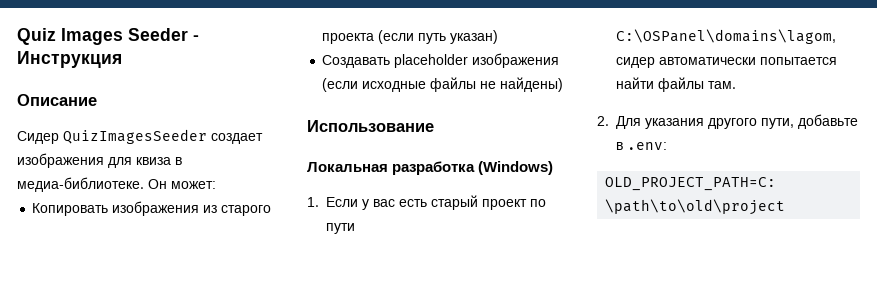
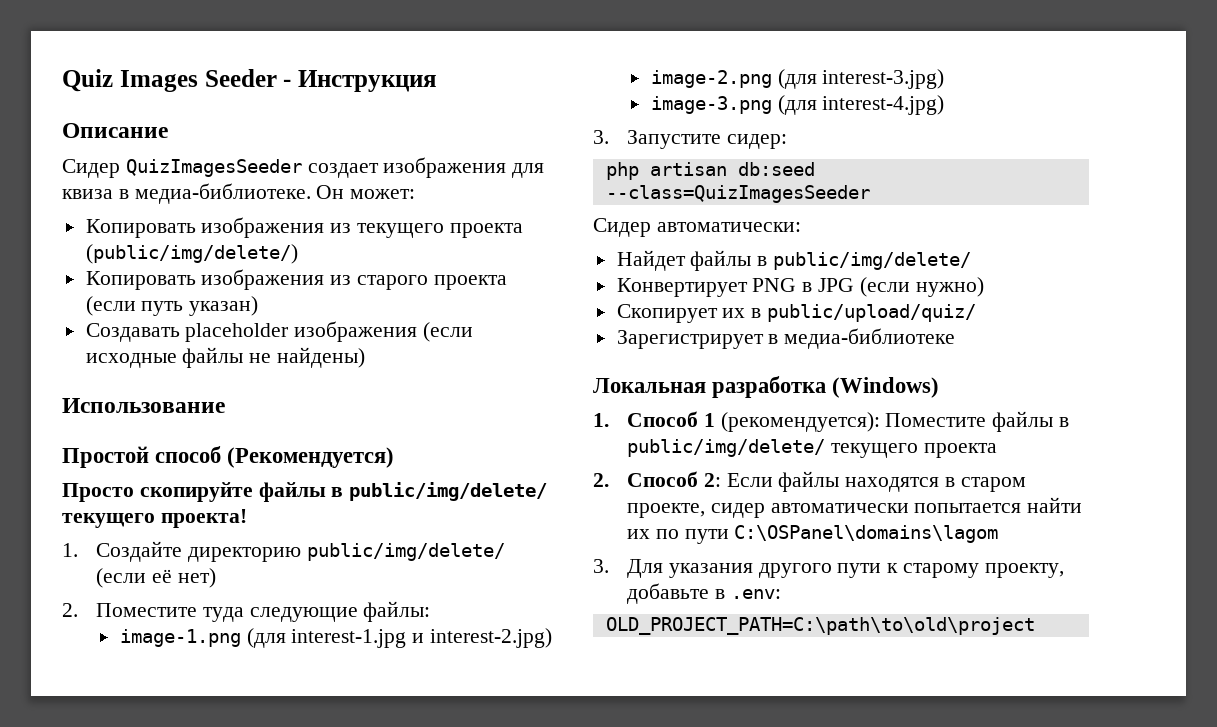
+ Копировать изображения из текущего проекта (public/img/delete/)
+ Простой способ (Рекомендуется)
+ Просто скопируйте файлы в public/img/delete/ текущего проекта!
+ 1. Создайте директорию public/img/delete/ (если её нет)
+ 2. Поместите туда следующие файлы:
+ image-1.png (для interest-1.jpg и interest-2.jpg)
+ image-2.png (для interest-3.jpg)
+ image-3.png (для interest-4.jpg)
+ 3. Запустите сидер:
+ php artisan db:seed --class=QuizImagesSeeder
+ Сидер автоматически:
+ Найдет файлы в public/img/delete/
+ Конвертирует PNG в JPG (если нужно)
+ Скопирует их в public/upload/quiz/
+ Зарегистрирует в медиа-библиотеке
  Локальная разработка (Windows)
- 1. Если у вас есть старый проект по пути C:\OSPanel\domains\lagom, сидер автоматически попытается найти файлы там.
- 2. Для указания другого пути, добавьте в .env:
+ 1. Способ 1 (рекомендуется): Поместите файлы в public/img/delete/ текущего проекта
+ 2. Способ 2: Если файлы находятся в старом проекте, сидер автоматически попытается найти их по пути C:\OSPanel\domains\lagom
+ 3. Для указания другого пути к старому проекту, добавьте в .env:

